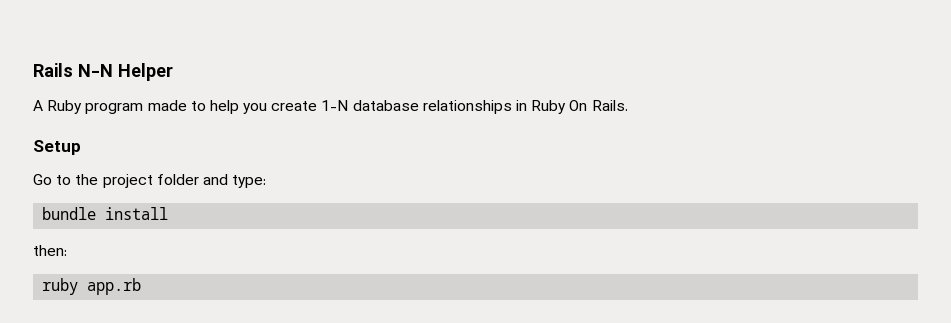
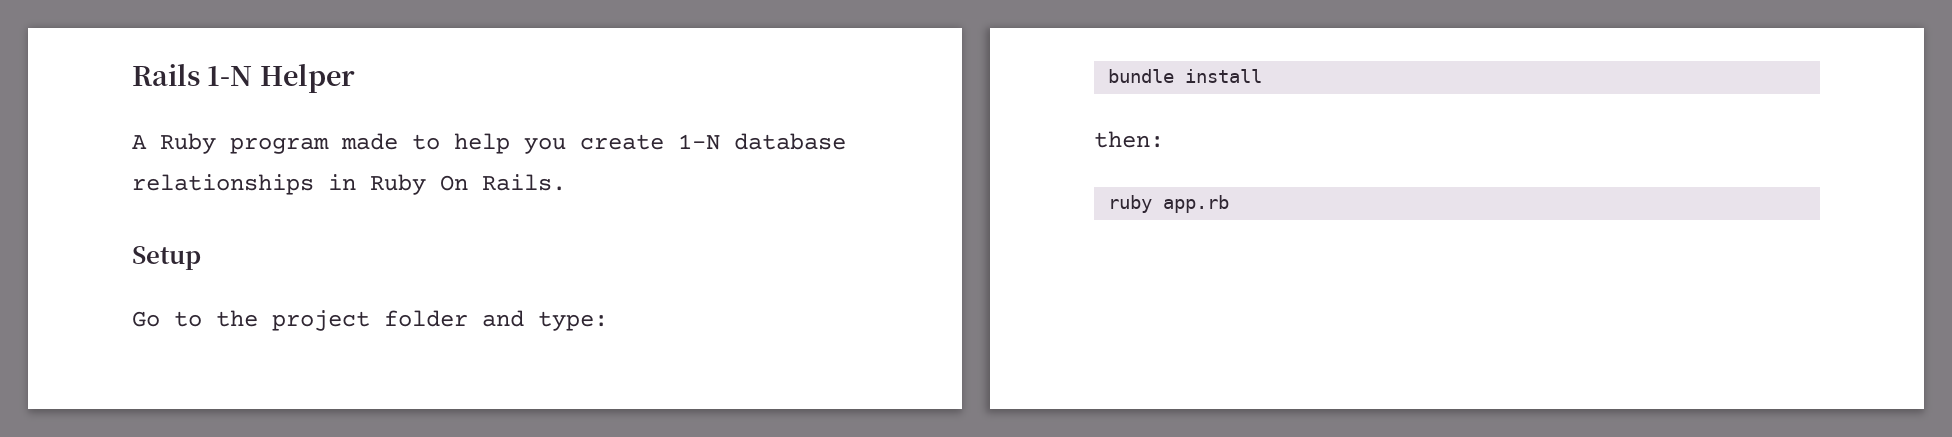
- Rails N-N Helper
+ Rails 1-N Helper

